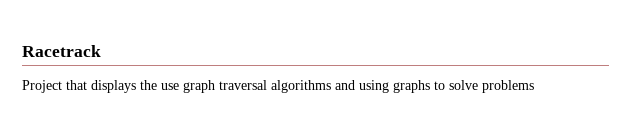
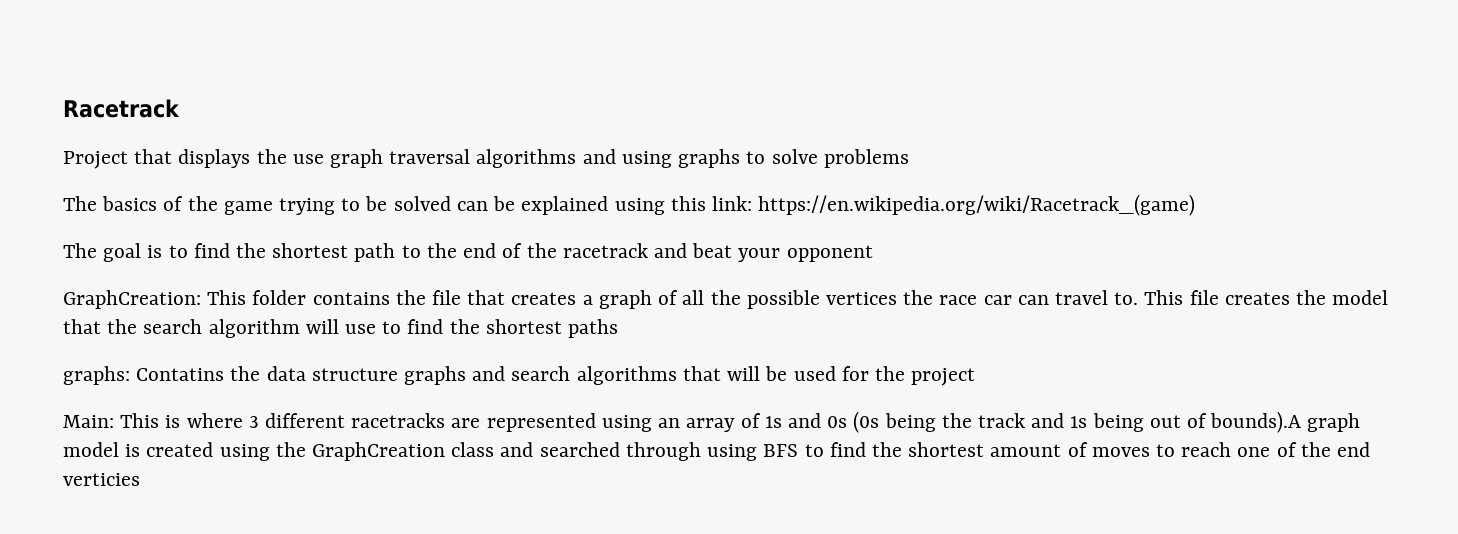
+ The basics of the game trying to be solved can be explained using this link: https://en.wikipedia.org/wiki/Racetrack_(game)
+ The goal is to find the shortest path to the end of the racetrack and beat your opponent
+ GraphCreation: This folder contains the file that creates a graph of all the possible vertices the race car can travel to. This file creates the model that the search algorithm will use to find the shortest paths
+ graphs: Contatins the data structure graphs and search algorithms that will be used for the project
+ Main: This is where 3 different racetracks are represented using an array of 1s and 0s (0s being the track and 1s being out of bounds).A graph model is created using the GraphCreation class and searched through using BFS to find the shortest amount of moves to reach one of the end verticies

